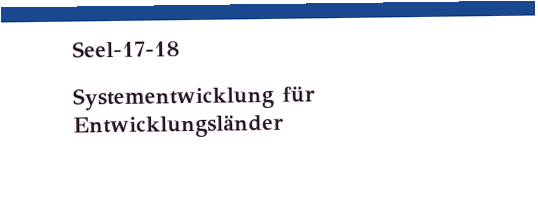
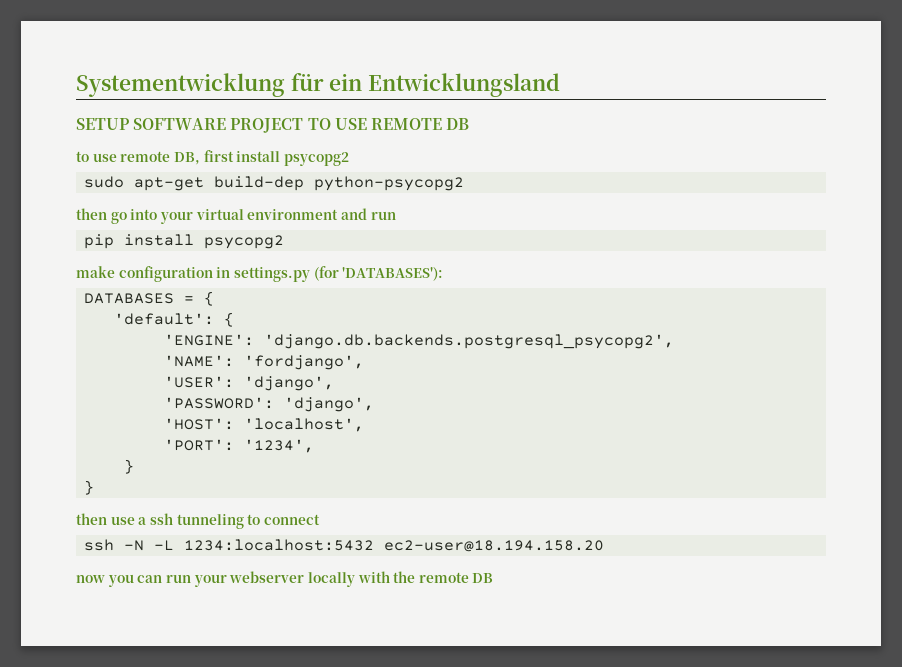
- Seel-17-18
- Systementwicklung für Entwicklungsländer
+ Systementwicklung für ein Entwicklungsland
+ SETUP SOFTWARE PROJECT TO USE REMOTE DB
+ to use remote DB, first install psycopg2
+ sudo apt-get build-dep python-psycopg2
+ then go into your virtual environment and run
+ pip install psycopg2
+ make configuration in settings.py (for 'DATABASES'):
+ DATABASES = {
+ 'default': {
+ 'ENGINE': 'django.db.backends.postgresql_psycopg2',
+ 'NAME': 'fordjango',
+ 'USER': 'django',
+ 'PASSWORD': 'django',
+ 'HOST': 'localhost',
+ 'PORT': '1234',
+ }
+ }
+ then use a ssh tunneling to connect
+ ssh -N -L 1234:localhost:5432 ec2-user@18.194.158.20
+ now you can run your webserver locally with the remote DB

